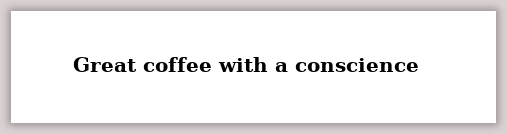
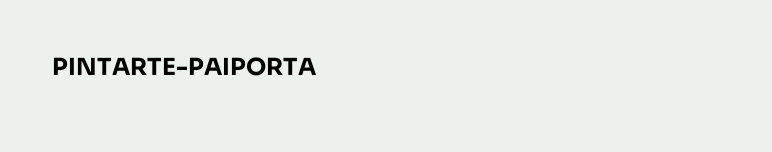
- Great coffee with a conscience
+ PINTARTE-PAIPORTA

